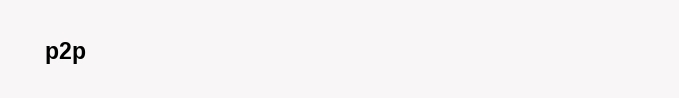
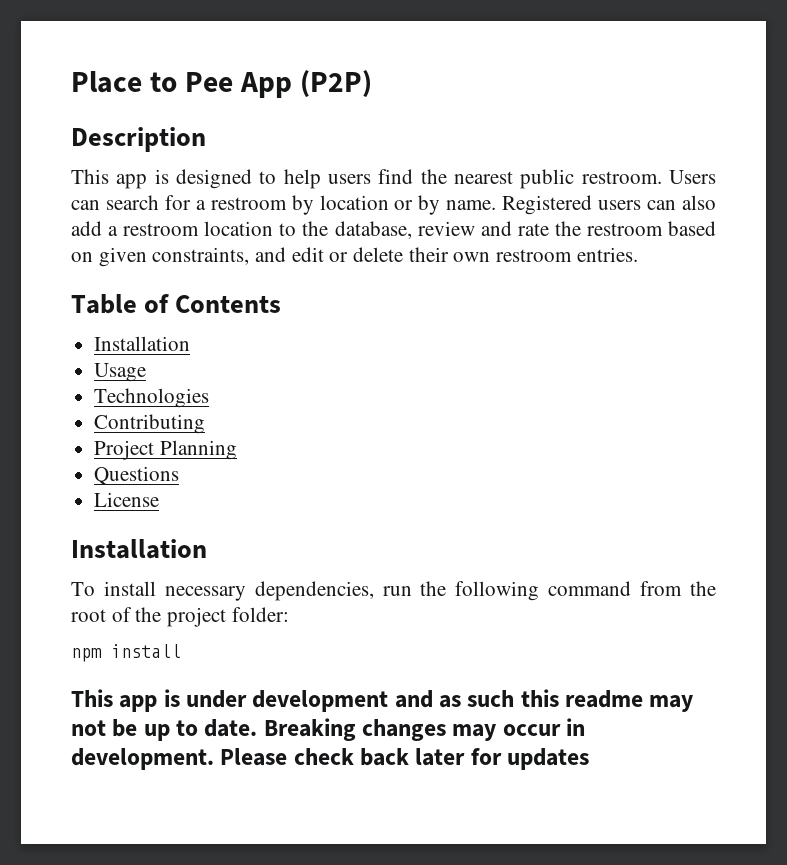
- p2p
+ Place to Pee App (P2P)
+ Description
+ This app is designed to help users find the nearest public restroom. Users can search for a restroom by location or by name. Registered users can also add a restroom location to the database, review and rate the restroom based on given constraints, and edit or delete their own restroom entries.
+ Table of Contents
+ Installation
+ Usage
+ Technologies
+ Contributing
+ Project Planning
+ Questions
+ License
+ Installation
+ To install necessary dependencies, run the following command from the root of the project folder:
+ npm install
+ This app is under development and as such this readme may not be up to date. Breaking changes may occur in development. Please check back later for updates

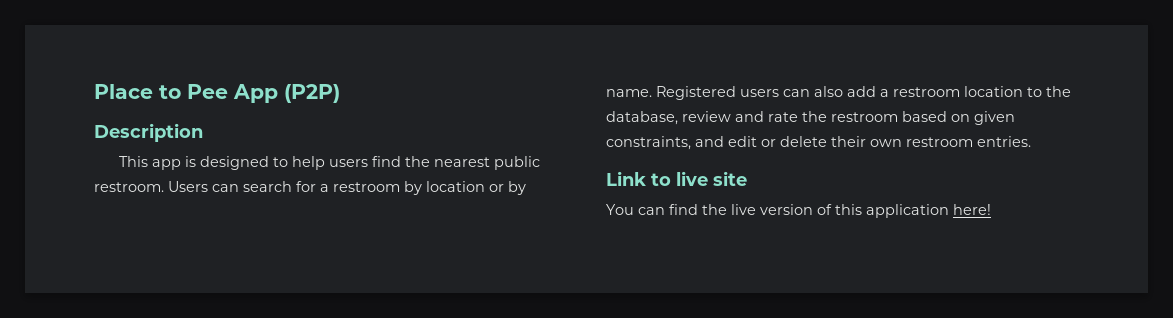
- Table of Contents
- Installation
- Usage
- Technologies
- Contributing
- Project Planning
- Questions
- License
- Installation
- To install necessary dependencies, run the following command from the root of the project folder:
- npm install
- This app is under development and as such this readme may not be up to date. Breaking changes may occur in development. Please check back later for updates
+ Link to live site
+ You can find the live version of this application here!

